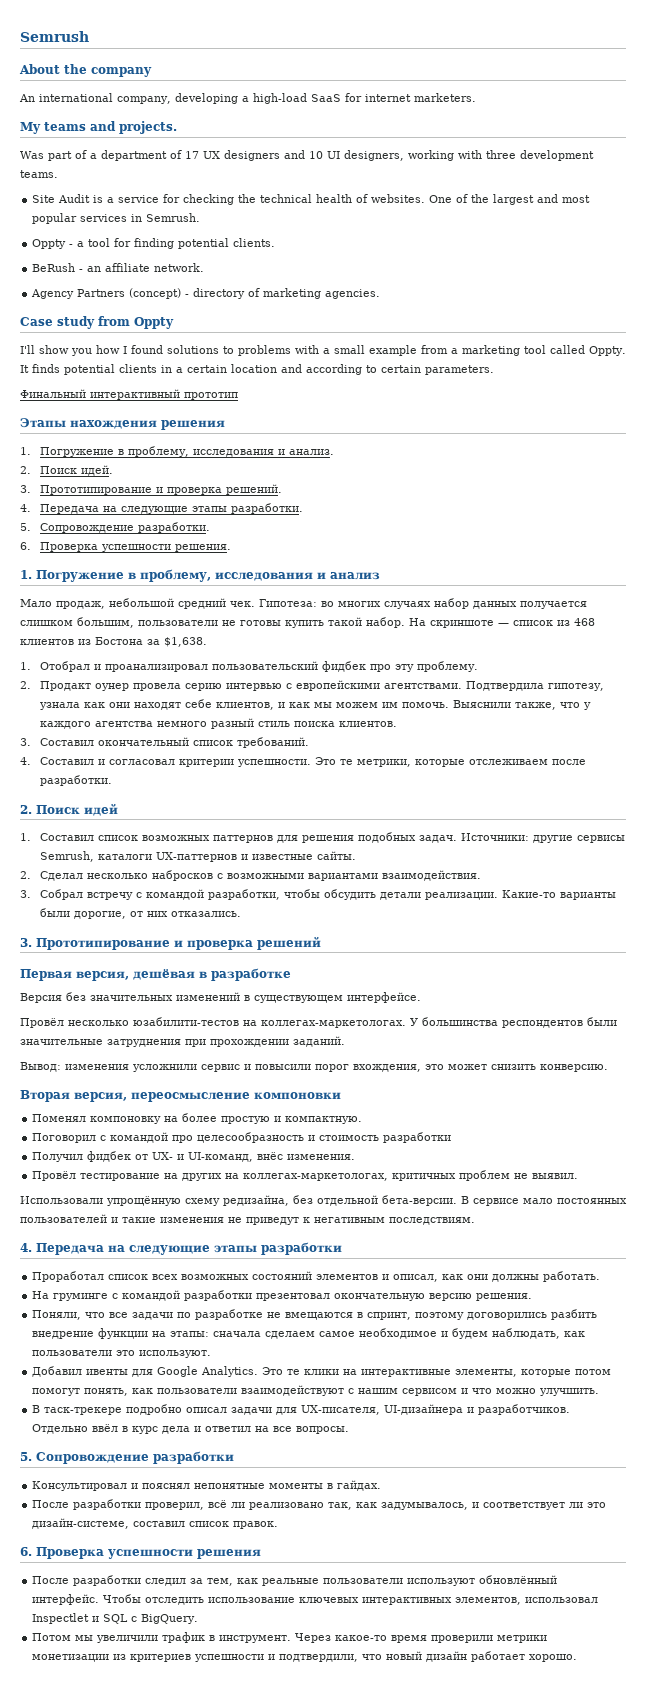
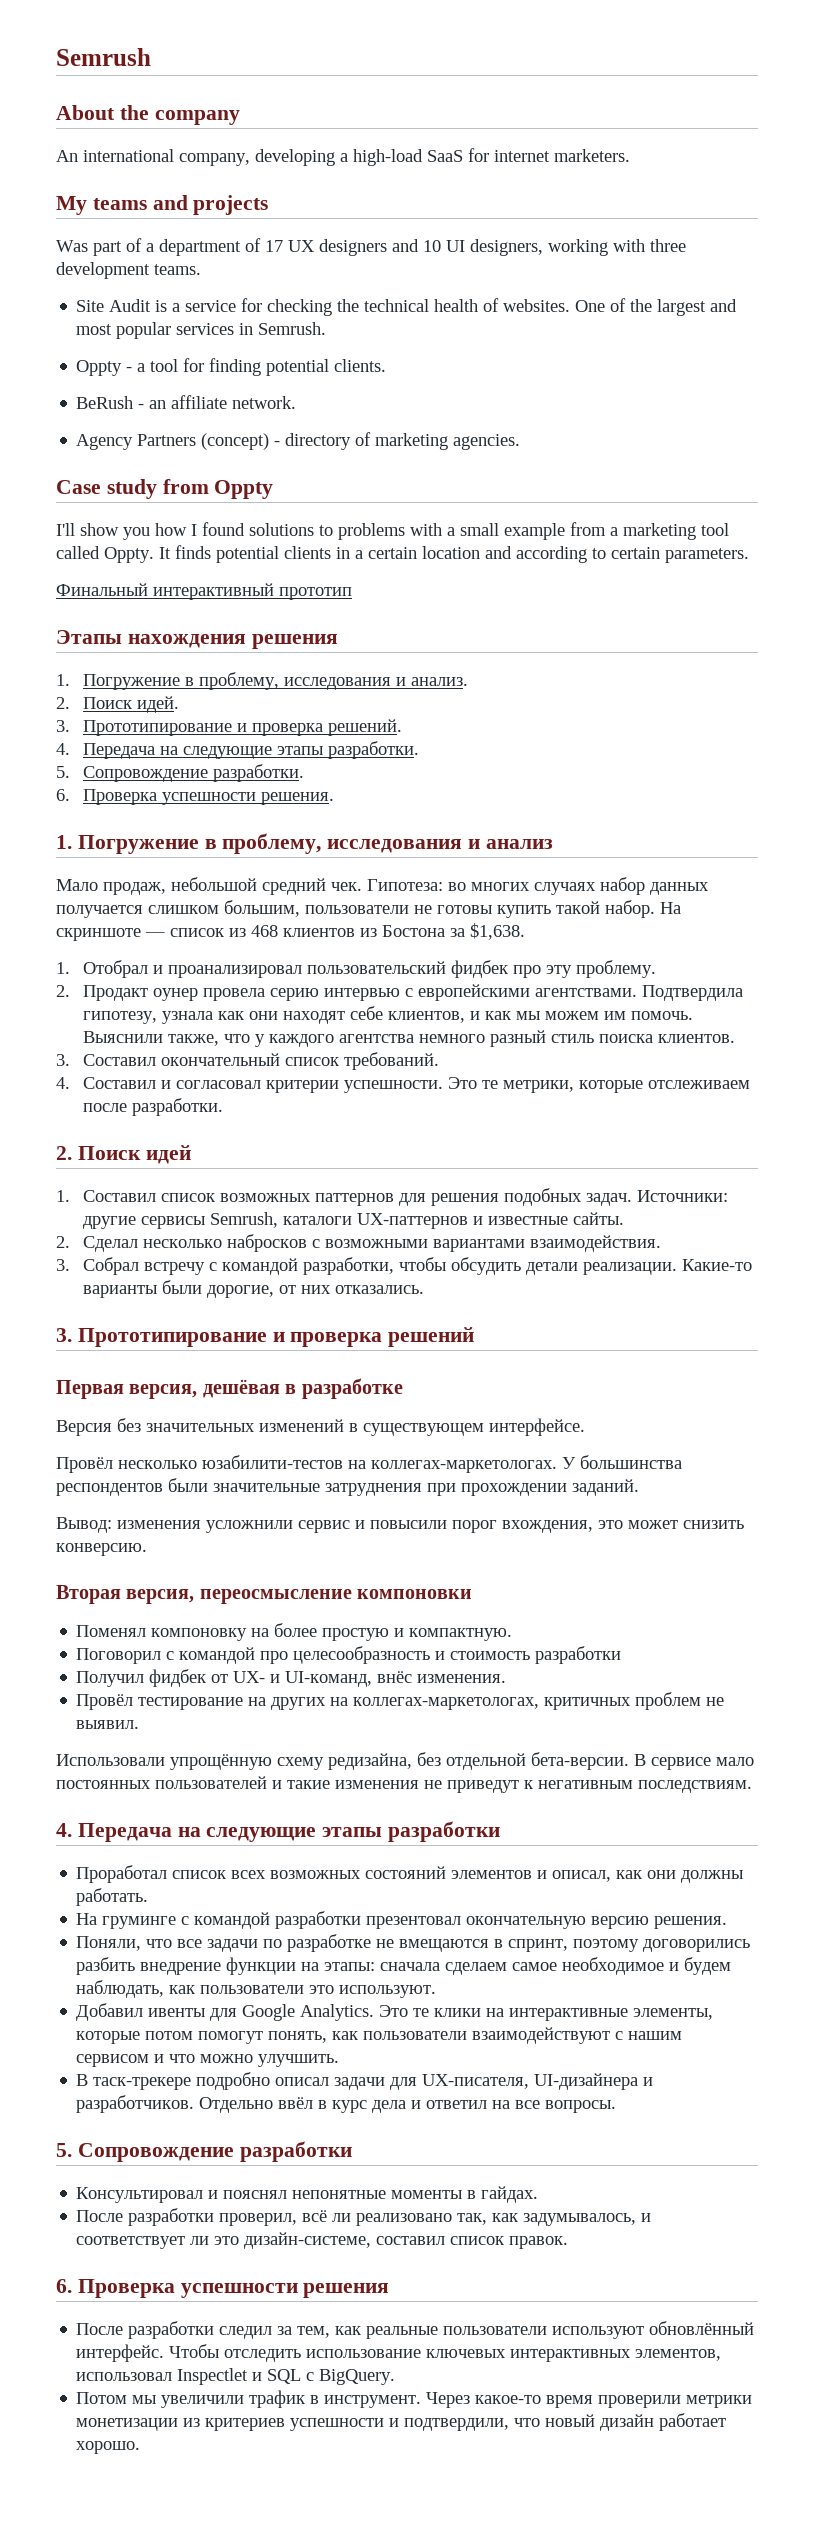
- My teams and projects.
+ My teams and projects

